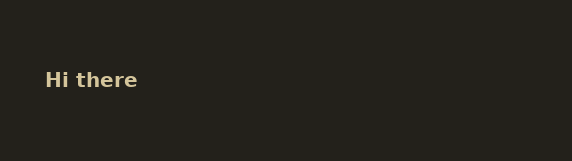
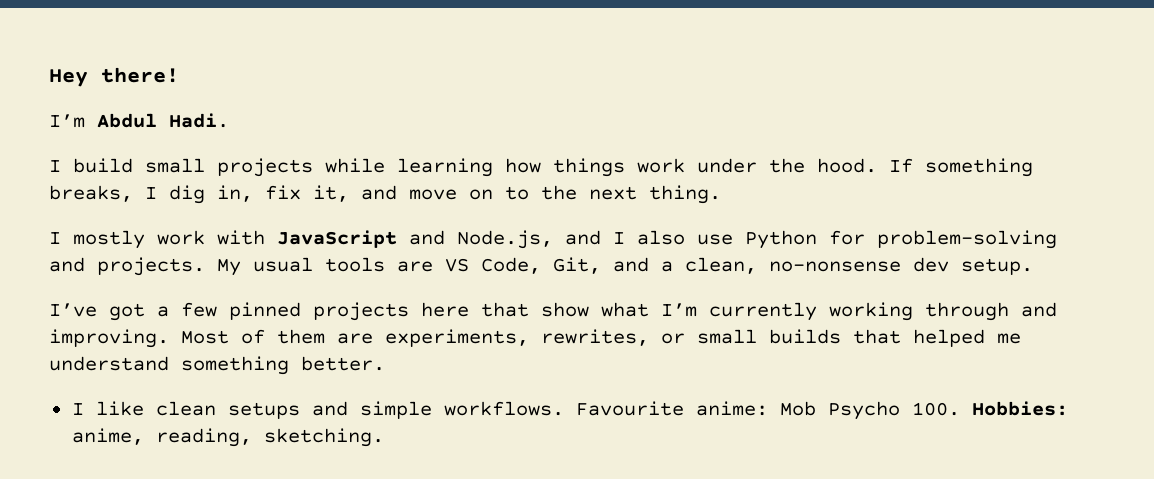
- Hi there
+ Hey there!
+ I’m Abdul Hadi.
+ I build small projects while learning how things work under the hood. If something breaks, I dig in, fix it, and move on to the next thing.
+ I mostly work with JavaScript and Node.js, and I also use Python for problem-solving and projects. My usual tools are VS Code, Git, and a clean, no-nonsense dev setup.
+ I’ve got a few pinned projects here that show what I’m currently working through and improving. Most of them are experiments, rewrites, or small builds that helped me understand something better.
+ I like clean setups and simple workflows. Favourite anime: Mob Psycho 100. Hobbies: anime, reading, sketching.

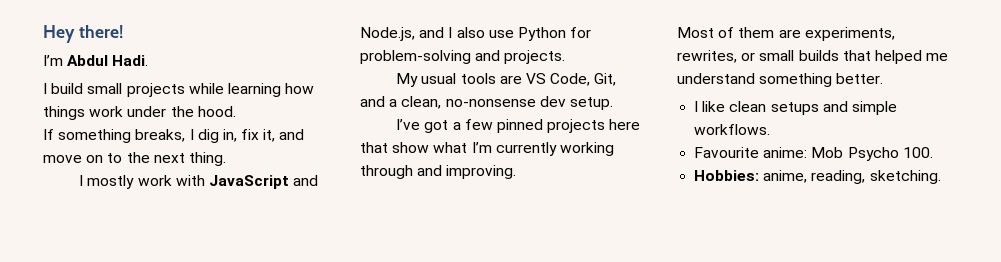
- I build small projects while learning how things work under the hood. If something breaks, I dig in, fix it, and move on to the next thing.
+ I build small projects while learning how things work under the hood.
+ If something breaks, I dig in, fix it, and move on to the next thing.
- I mostly work with JavaScript and Node.js, and I also use Python for problem-solving and projects. My usual tools are VS Code, Git, and a clean, no-nonsense dev setup.
+ I mostly work with JavaScript and Node.js, and I also use Python for problem-solving and projects.
+ My usual tools are VS Code, Git, and a clean, no-nonsense dev setup.
- I’ve got a few pinned projects here that show what I’m currently working through and improving. Most of them are experiments, rewrites, or small builds that helped me understand something better.
+ I’ve got a few pinned projects here that show what I’m currently working through and improving.
+ Most of them are experiments, rewrites, or small builds that helped me understand something better.
- I like clean setups and simple workflows. Favourite anime: Mob Psycho 100. Hobbies: anime, reading, sketching.
+ I like clean setups and simple workflows.
+ Favourite anime: Mob Psycho 100.
+ Hobbies: anime, reading, sketching.

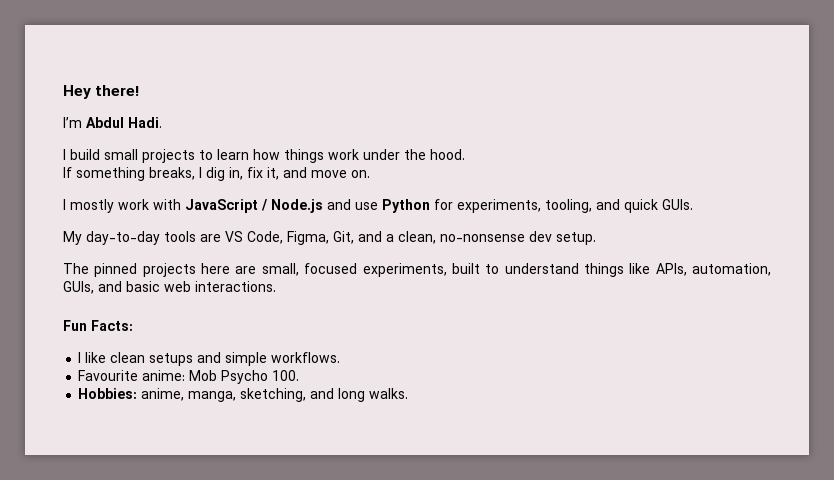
- I build small projects while learning how things work under the hood.
+ I build small projects to learn how things work under the hood.
- If something breaks, I dig in, fix it, and move on to the next thing.
+ If something breaks, I dig in, fix it, and move on.
- I mostly work with JavaScript and Node.js, and I also use Python for problem-solving and projects.
+ I mostly work with JavaScript / Node.js and use Python for experiments, tooling, and quick GUIs.
- My usual tools are VS Code, Git, and a clean, no-nonsense dev setup.
+ My day-to-day tools are VS Code, Figma, Git, and a clean, no-nonsense dev setup.
- I’ve got a few pinned projects here that show what I’m currently working through and improving.
- Most of them are experiments, rewrites, or small builds that helped me understand something better.
+ The pinned projects here are small, focused experiments, built to understand things like APIs, automation, GUIs, and basic web interactions.
+ Fun Facts:
- Hobbies: anime, reading, sketching.
+ Hobbies: anime, manga, sketching, and long walks.

